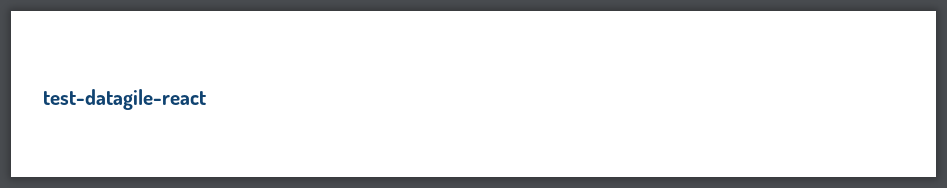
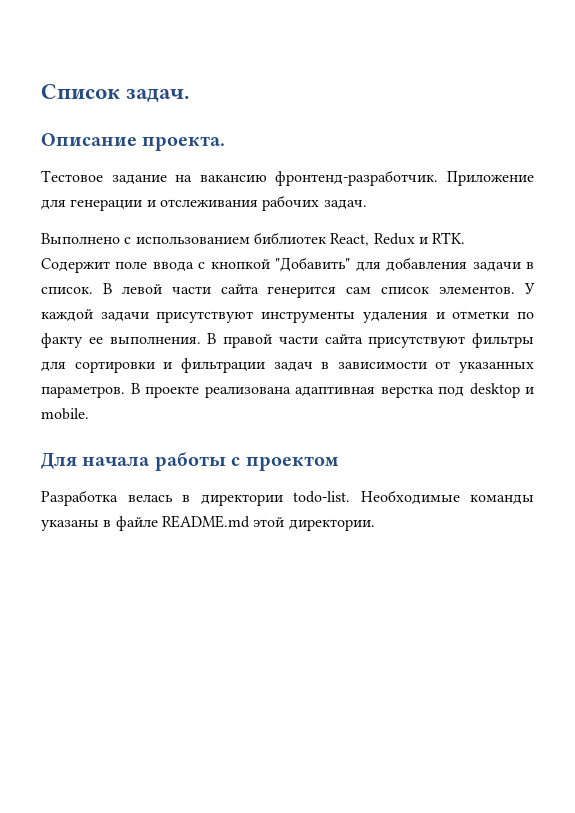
- test-datagile-react
+ Список задач.
+ Описание проекта.
+ Тестовое задание на вакансию фронтенд-разработчик. Приложение для генерации и отслеживания рабочих задач.
+ Выполнено с использованием библиотек React, Redux и RTK. Содержит поле ввода с кнопкой "Добавить" для добавления задачи в список. В левой части сайта генерится сам список элементов. У каждой задачи присутствуют инструменты удаления и отметки по факту ее выполнения. В правой части сайта присутствуют фильтры для сортировки и фильтрации задач в зависимости от указанных параметров. В проекте реализована адаптивная верстка под desktop и mobile.
+ Для начала работы с проектом
+ Разработка велась в директории todo-list. Необходимые команды указаны в файле README.md этой директории.

